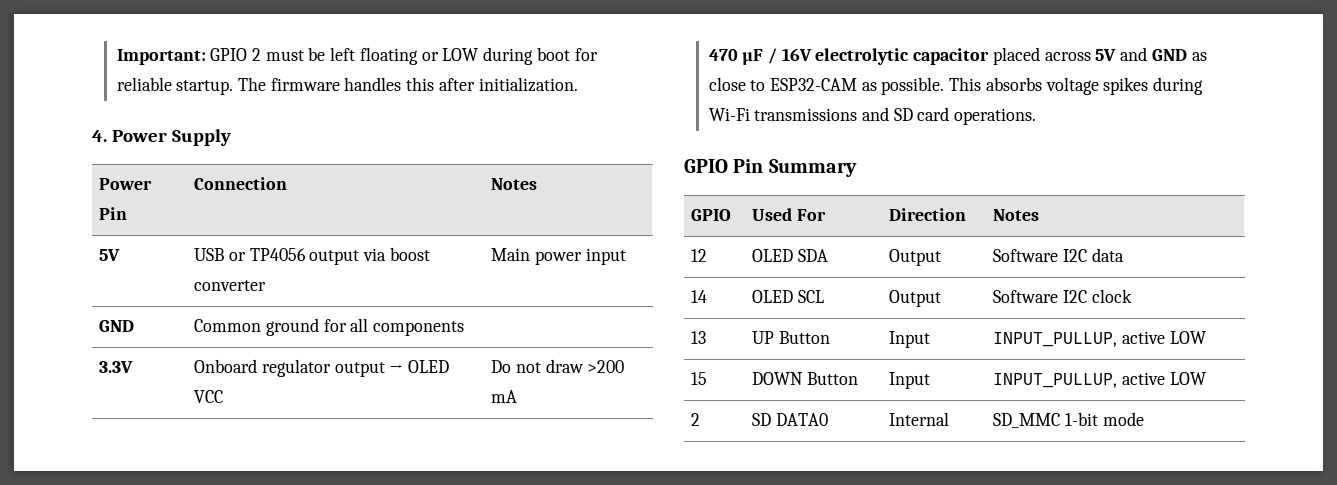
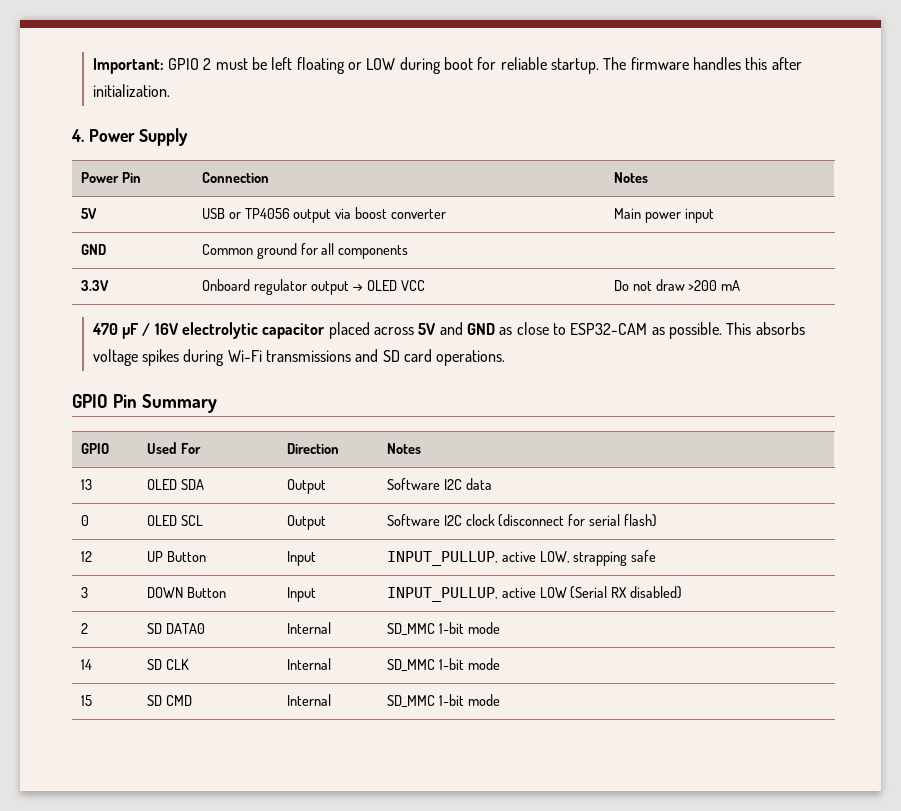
- 12 | OLED SDA | Output | Software I2C data
+ 13 | OLED SDA | Output | Software I2C data
- 14 | OLED SCL | Output | Software I2C clock
- 13 | UP Button | Input | INPUT_PULLUP, active LOW
- 15 | DOWN Button | Input | INPUT_PULLUP, active LOW
+ 0 | OLED SCL | Output | Software I2C clock (disconnect for serial flash)
+ 12 | UP Button | Input | INPUT_PULLUP, active LOW, strapping safe
+ 3 | DOWN Button | Input | INPUT_PULLUP, active LOW (Serial RX disabled)
+ 14 | SD CLK | Internal | SD_MMC 1-bit mode
+ 15 | SD CMD | Internal | SD_MMC 1-bit mode

